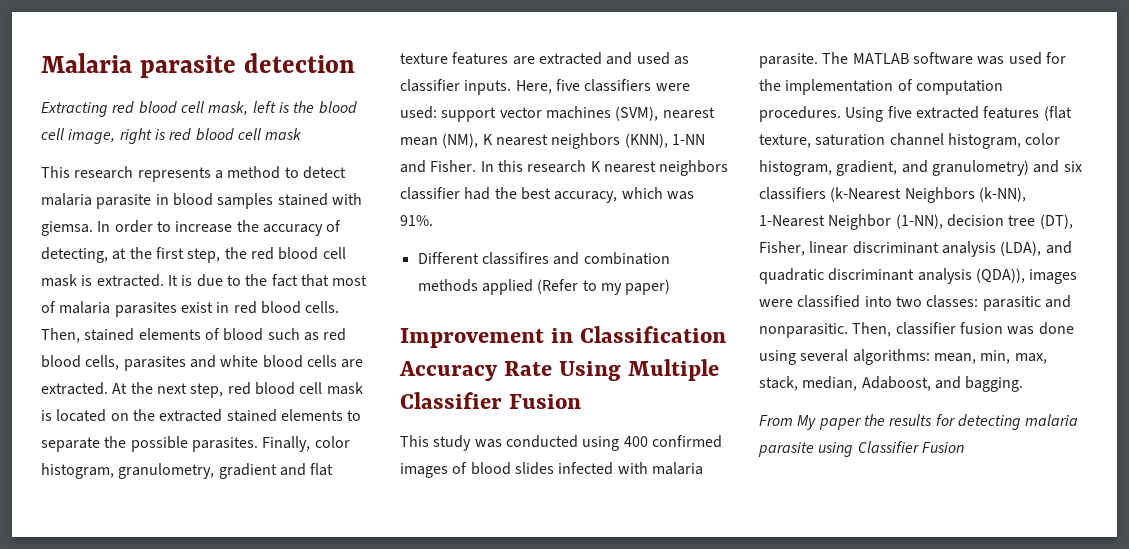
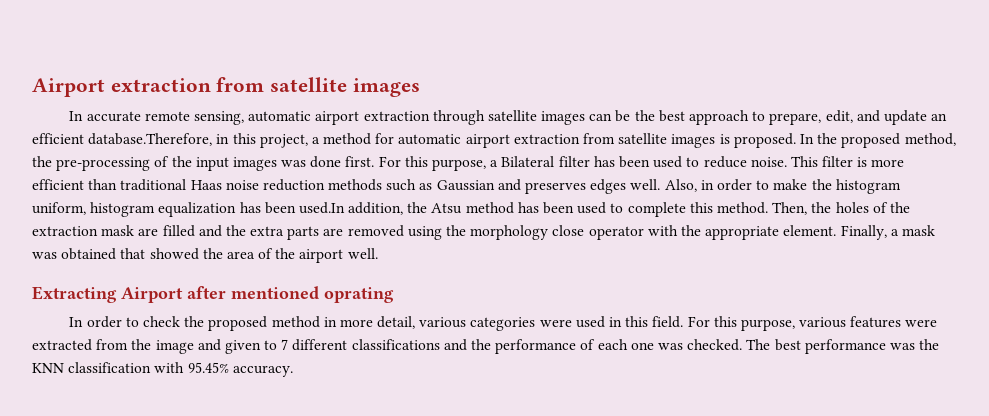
- Malaria parasite detection
- Extracting red blood cell mask, left is the blood cell image, right is red blood cell mask
- This research represents a method to detect malaria parasite in blood samples stained with giemsa. In order to increase the accuracy of detecting, at the first step, the red blood cell mask is extracted. It is due to the fact that most of malaria parasites exist in red blood cells. Then, stained elements of blood such as red blood cells, parasites and white blood cells are extracted. At the next step, red blood cell mask is located on the extracted stained elements to separate the possible parasites. Finally, color histogram, granulometry, gradient and flat texture features are extracted and used as classifier inputs. Here, five classifiers were used: support vector machines (SVM), nearest mean (NM), K nearest neighbors (KNN), 1-NN and Fisher. In this research K nearest neighbors classifier had the best accuracy, which was 91%.
- Different classifires and combination methods applied (Refer to my paper)
- Improvement in Classification Accuracy Rate Using Multiple Classifier Fusion
- This study was conducted using 400 confirmed images of blood slides infected with malaria parasite. The MATLAB software was used for the implementation of computation procedures. Using five extracted features (flat texture, saturation channel histogram, color histogram, gradient, and granulometry) and six classifiers (k-Nearest Neighbors (k-NN), 1-Nearest Neighbor (1-NN), decision tree (DT), Fisher, linear discriminant analysis (LDA), and quadratic discriminant analysis (QDA)), images were classified into two classes: parasitic and nonparasitic. Then, classifier fusion was done using several algorithms: mean, min, max, stack, median, Adaboost, and bagging.
- From My paper the results for detecting malaria parasite using Classifier Fusion
+ Airport extraction from satellite images
+ In accurate remote sensing, automatic airport extraction through satellite images can be the best approach to prepare, edit, and update an efficient database.Therefore, in this project, a method for automatic airport extraction from satellite images is proposed. In the proposed method, the pre-processing of the input images was done first. For this purpose, a Bilateral filter has been used to reduce noise. This filter is more efficient than traditional Haas noise reduction methods such as Gaussian and preserves edges well. Also, in order to make the histogram uniform, histogram equalization has been used.In addition, the Atsu method has been used to complete this method. Then, the holes of the extraction mask are filled and the extra parts are removed using the morphology close operator with the appropriate element. Finally, a mask was obtained that showed the area of the airport well.
+ Extracting Airport after mentioned oprating
+ In order to check the proposed method in more detail, various categories were used in this field. For this purpose, various features were extracted from the image and given to 7 different classifications and the performance of each one was checked. The best performance was the KNN classification with 95.45% accuracy.

